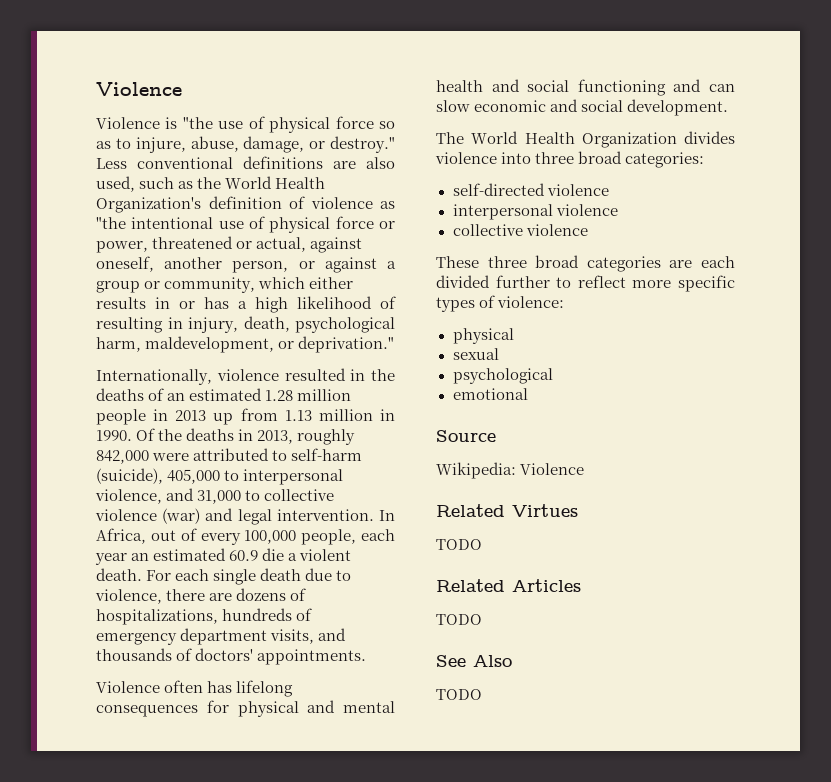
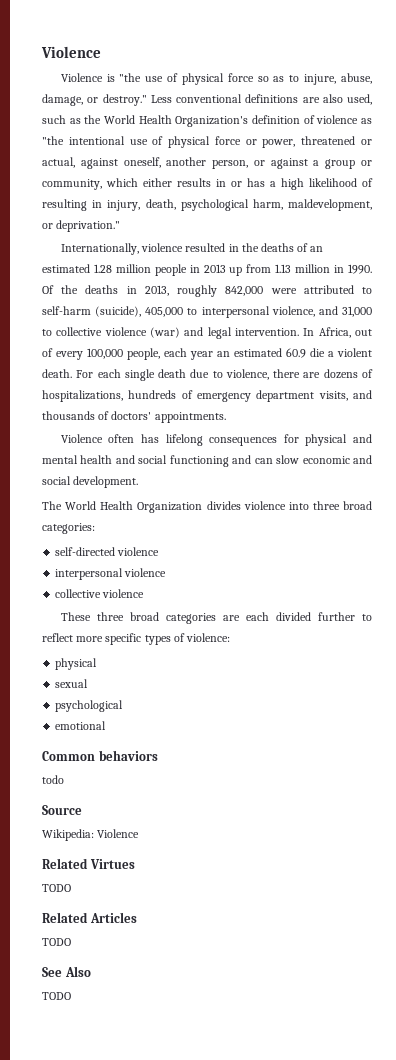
+ Common behaviors
+ todo

